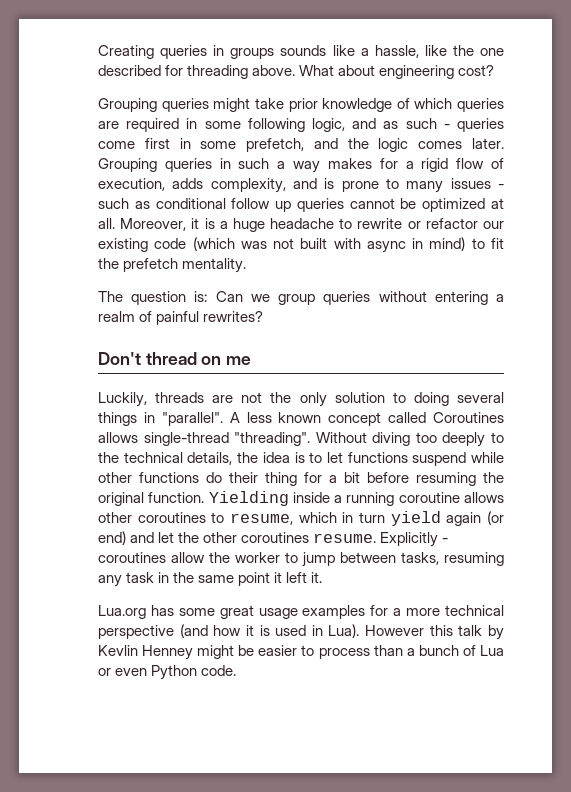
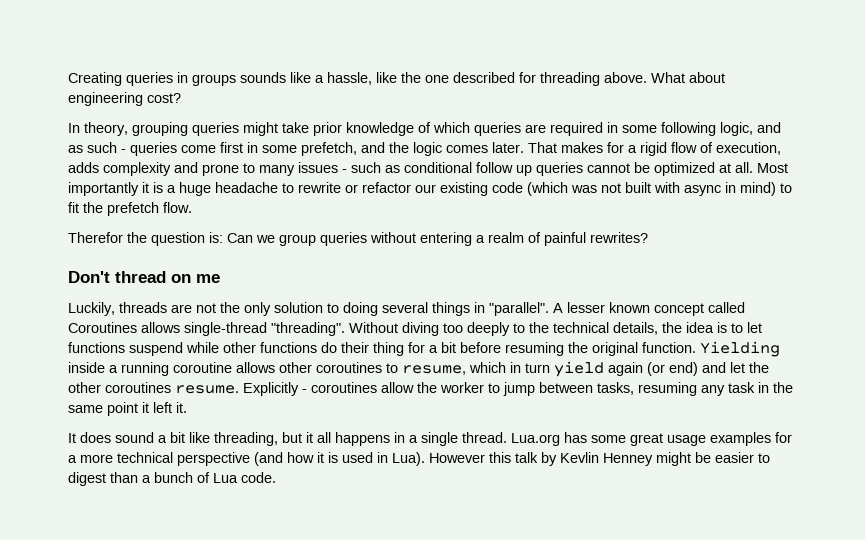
- Grouping queries might take prior knowledge of which queries are required in some following logic, and as such - queries come first in some prefetch, and the logic comes later.
+ In theory, grouping queries might take prior knowledge of which queries are required in some following logic, and as such - queries come first in some prefetch, and the logic comes later.
- Grouping queries in such a way makes for a rigid flow of execution, adds complexity, and is prone to many issues - such as conditional follow up queries cannot be optimized at all.
+ That makes for a rigid flow of execution, adds complexity and prone to many issues - such as conditional follow up queries cannot be optimized at all.
- Moreover, it is a huge headache to rewrite or refactor our existing code (which was not built with async in mind) to fit the prefetch mentality.
- The question is: Can we group queries without entering a realm of painful rewrites?
+ Most importantly it is a huge headache to rewrite or refactor our existing code (which was not built with async in mind) to fit the prefetch flow.
+ Therefor the question is: Can we group queries without entering a realm of painful rewrites?
- A less known concept called Coroutines allows single-thread "threading".
+ A lesser known concept called Coroutines allows single-thread "threading".
+ It does sound a bit like threading, but it all happens in a single thread.
- However this talk by Kevlin Henney might be easier to process than a bunch of Lua or even Python code.
+ However this talk by Kevlin Henney might be easier to digest than a bunch of Lua code.

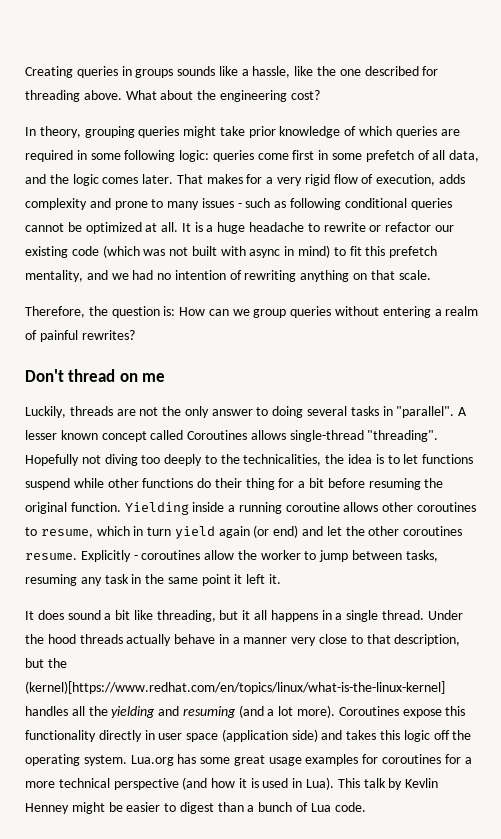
- What about engineering cost?
+ What about the engineering cost?
- In theory, grouping queries might take prior knowledge of which queries are required in some following logic, and as such - queries come first in some prefetch, and the logic comes later.
+ In theory, grouping queries might take prior knowledge of which queries are required in some following logic: queries come first in some prefetch of all data, and the logic comes later.
- That makes for a rigid flow of execution, adds complexity and prone to many issues - such as conditional follow up queries cannot be optimized at all.
+ That makes for a very rigid flow of execution, adds complexity and prone to many issues - such as following conditional queries cannot be optimized at all.
- Most importantly it is a huge headache to rewrite or refactor our existing code (which was not built with async in mind) to fit the prefetch flow.
- Therefor the question is: Can we group queries without entering a realm of painful rewrites?
+ It is a huge headache to rewrite or refactor our existing code (which was not built with async in mind) to fit this prefetch mentality, and we had no intention of rewriting anything on that scale.
+ Therefore, the question is: How can we group queries without entering a realm of painful rewrites?
- Luckily, threads are not the only solution to doing several things in "parallel".
+ Luckily, threads are not the only answer to doing several tasks in "parallel".
- Without diving too deeply to the technical details, the idea is to let functions suspend while other functions do their thing for a bit before resuming the original function.
+ Hopefully not diving too deeply to the technicalities, the idea is to let functions suspend while other functions do their thing for a bit before resuming the original function.
+ Under the hood threads actually behave in a manner very close to that description, but the (kernel)[https://www.redhat.com/en/topics/linux/what-is-the-linux-kernel] handles all the yielding and resuming (and a lot more). Coroutines expose this functionality directly in user space (application side) and takes this logic off the operating system.
- Lua.org has some great usage examples for a more technical perspective (and how it is used in Lua).
+ Lua.org has some great usage examples for coroutines for a more technical perspective (and how it is used in Lua).
- However this talk by Kevlin Henney might be easier to digest than a bunch of Lua code.
+ This talk by Kevlin Henney might be easier to digest than a bunch of Lua code.

